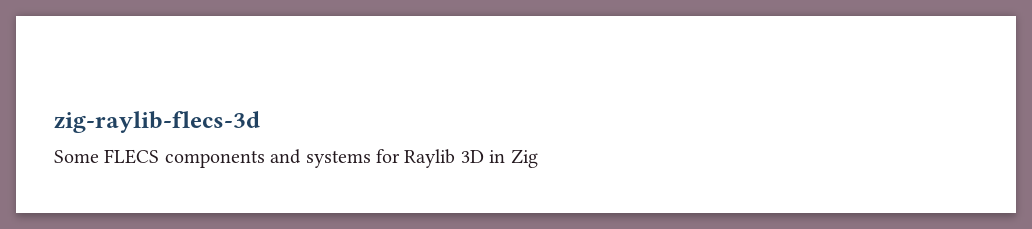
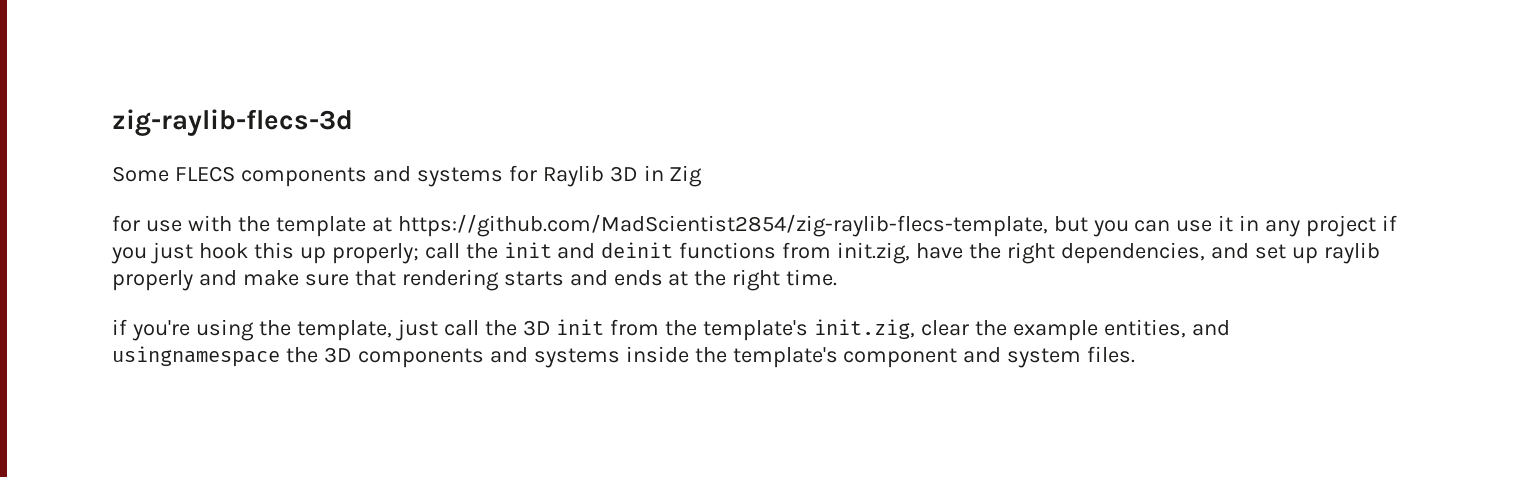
+ for use with the template at https://github.com/MadScientist2854/zig-raylib-flecs-template, but you can use it in any project if you just hook this up properly; call the init and deinit functions from init.zig, have the right dependencies, and set up raylib properly and make sure that rendering starts and ends at the right time.
+ if you're using the template, just call the 3D init from the template's init.zig, clear the example entities, and usingnamespace the 3D components and systems inside the template's component and system files.

